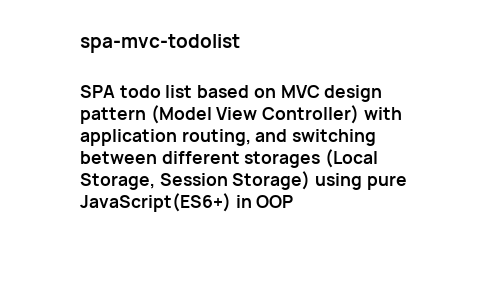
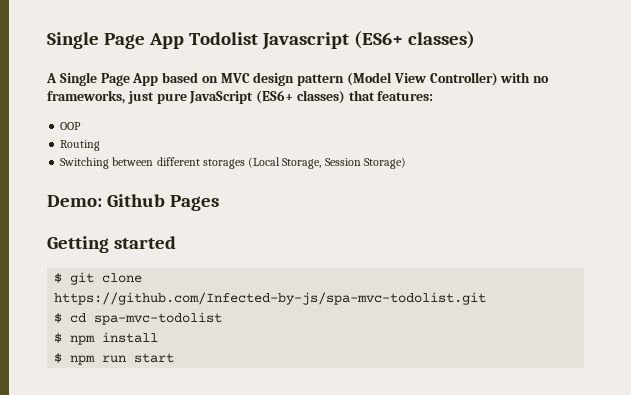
- spa-mvc-todolist
- SPA todo list based on MVC design pattern (Model View Controller) with application routing, and switching between different storages (Local Storage, Session Storage) using pure JavaScript(ES6+) in OOP
+ Single Page App Todolist Javascript (ES6+ classes)
+ A Single Page App based on MVC design pattern (Model View Controller) with no frameworks, just pure JavaScript (ES6+ classes) that features:
+ OOP
+ Routing
+ Switching between different storages (Local Storage, Session Storage)
+ Demo: Github Pages
+ Getting started
+ $ git clone https://github.com/Infected-by-js/spa-mvc-todolist.git
+ $ cd spa-mvc-todolist
+ $ npm install
+ $ npm run start

